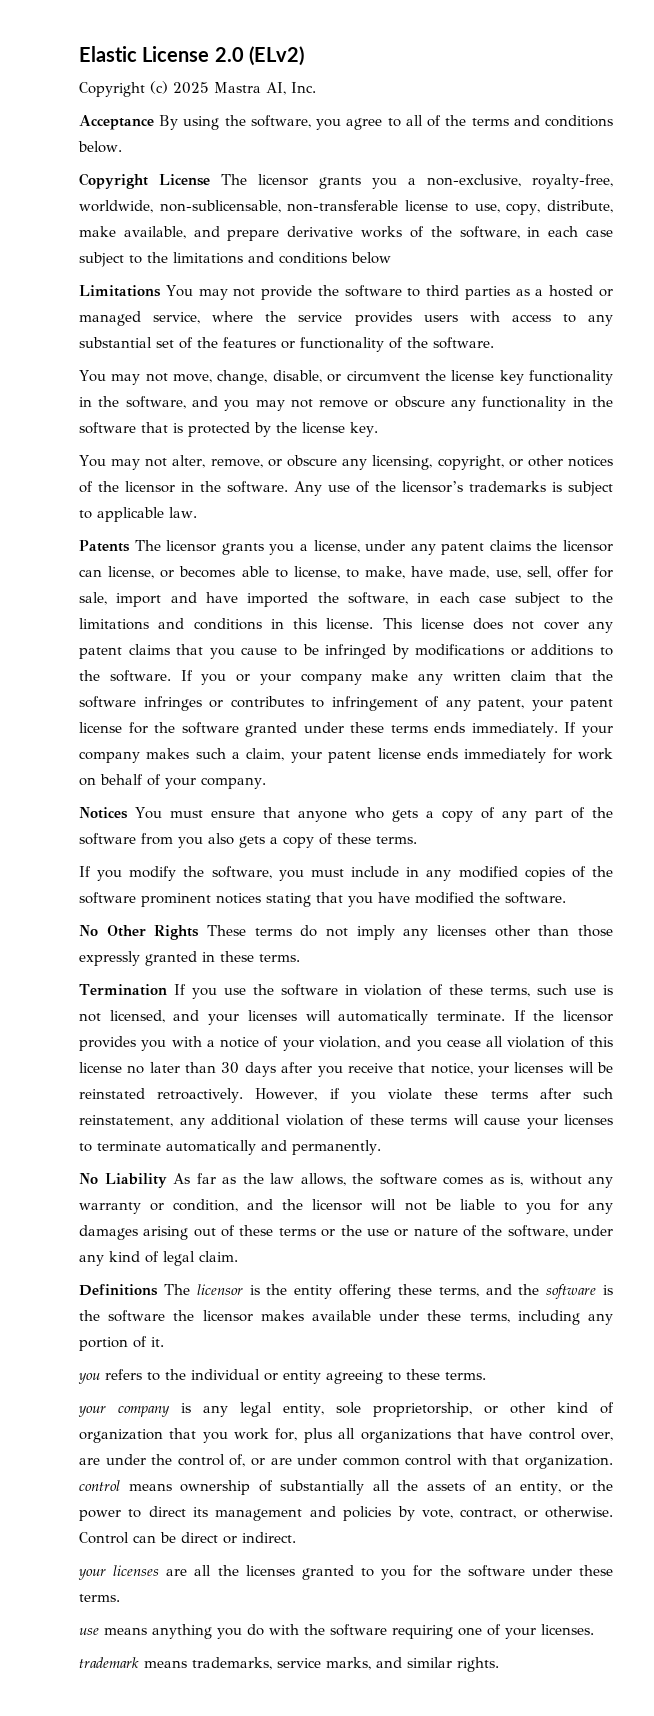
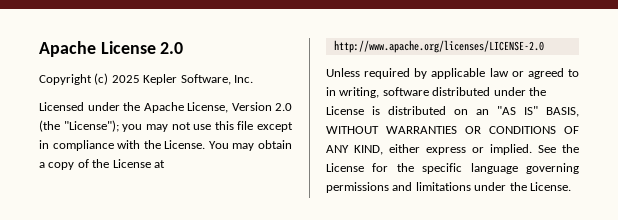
- Elastic License 2.0 (ELv2)
+ Apache License 2.0
- Copyright (c) 2025 Mastra AI, Inc.
+ Copyright (c) 2025 Kepler Software, Inc.
- Acceptance By using the software, you agree to all of the terms and conditions below.
- Copyright License The licensor grants you a non-exclusive, royalty-free, worldwide, non-sublicensable, non-transferable license to use, copy, distribute, make available, and prepare derivative works of the software, in each case subject to the limitations and conditions below
- Limitations You may not provide the software to third parties as a hosted or managed service, where the service provides users with access to any substantial set of the features or functionality of the software.
- You may not move, change, disable, or circumvent the license key functionality in the software, and you may not remove or obscure any functionality in the software that is protected by the license key.
- You may not alter, remove, or obscure any licensing, copyright, or other notices of the licensor in the software. Any use of the licensor’s trademarks is subject to applicable law.
- Patents The licensor grants you a license, under any patent claims the licensor can license, or becomes able to license, to make, have made, use, sell, offer for sale, import and have imported the software, in each case subject to the limitations and conditions in this license. This license does not cover any patent claims that you cause to be infringed by modifications or additions to the software. If you or your company make any written claim that the software infringes or contributes to infringement of any patent, your patent license for the software granted under these terms ends immediately. If your company makes such a claim, your patent license ends immediately for work on behalf of your company.
- Notices You must ensure that anyone who gets a copy of any part of the software from you also gets a copy of these terms.
- If you modify the software, you must include in any modified copies of the software prominent notices stating that you have modified the software.
- No Other Rights These terms do not imply any licenses other than those expressly granted in these terms.
- Termination If you use the software in violation of these terms, such use is not licensed, and your licenses will automatically terminate. If the licensor provides you with a notice of your violation, and you cease all violation of this license no later than 30 days after you receive that notice, your licenses will be reinstated retroactively. However, if you violate these terms after such reinstatement, any additional violation of these terms will cause your licenses to terminate automatically and permanently.
- No Liability As far as the law allows, the software comes as is, without any warranty or condition, and the licensor will not be liable to you for any damages arising out of these terms or the use or nature of the software, under any kind of legal claim.
- Definitions The licensor is the entity offering these terms, and the software is the software the licensor makes available under these terms, including any portion of it.
- you refers to the individual or entity agreeing to these terms.
- your company is any legal entity, sole proprietorship, or other kind of organization that you work for, plus all organizations that have control over, are under the control of, or are under common control with that organization. control means ownership of substantially all the assets of an entity, or the power to direct its management and policies by vote, contract, or otherwise. Control can be direct or indirect.
- your licenses are all the licenses granted to you for the software under these terms.
- use means anything you do with the software requiring one of your licenses.
- trademark means trademarks, service marks, and similar rights.
+ Licensed under the Apache License, Version 2.0 (the "License"); you may not use this file except in compliance with the License. You may obtain a copy of the License at
+ http://www.apache.org/licenses/LICENSE-2.0
+ Unless required by applicable law or agreed to in writing, software distributed under the License is distributed on an "AS IS" BASIS, WITHOUT WARRANTIES OR CONDITIONS OF ANY KIND, either express or implied. See the License for the specific language governing permissions and limitations under the License.

